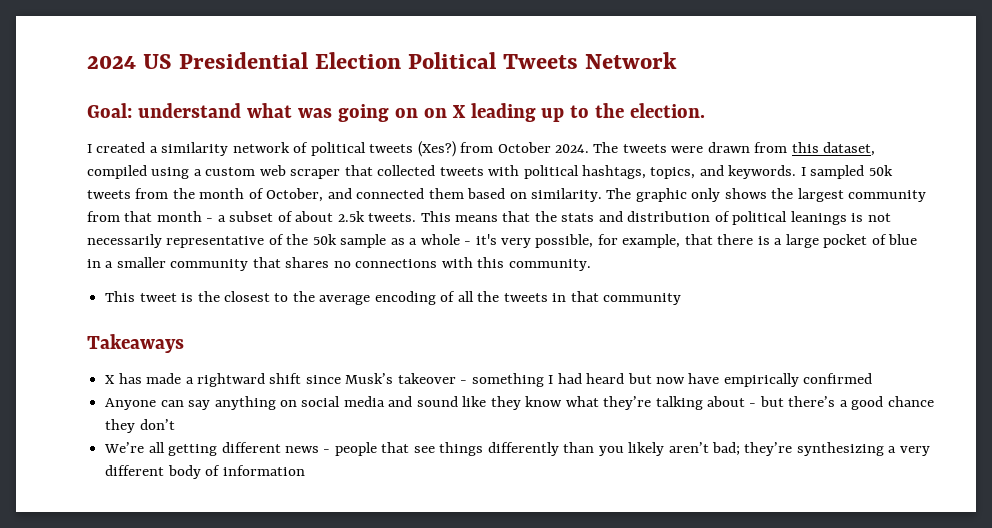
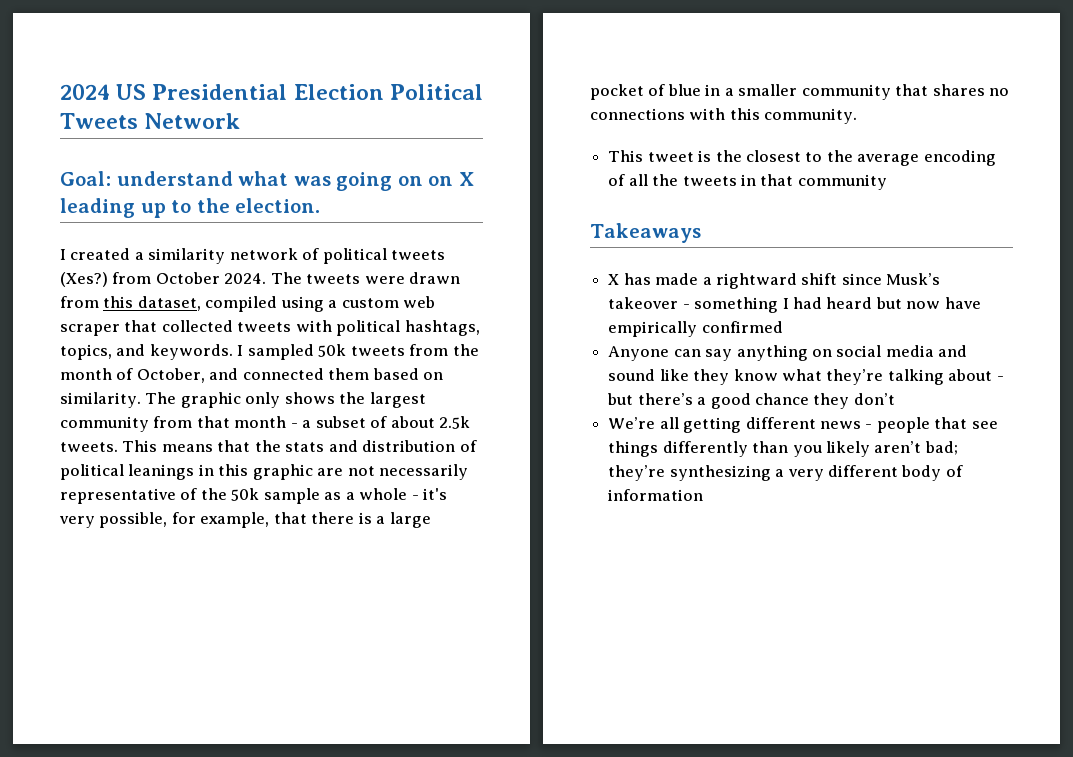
- This means that the stats and distribution of political leanings is not necessarily representative of the 50k sample as a whole - it's very possible, for example, that there is a large pocket of blue in a smaller community that shares no connections with this community.
+ This means that the stats and distribution of political leanings in this graphic are not necessarily representative of the 50k sample as a whole - it's very possible, for example, that there is a large pocket of blue in a smaller community that shares no connections with this community.

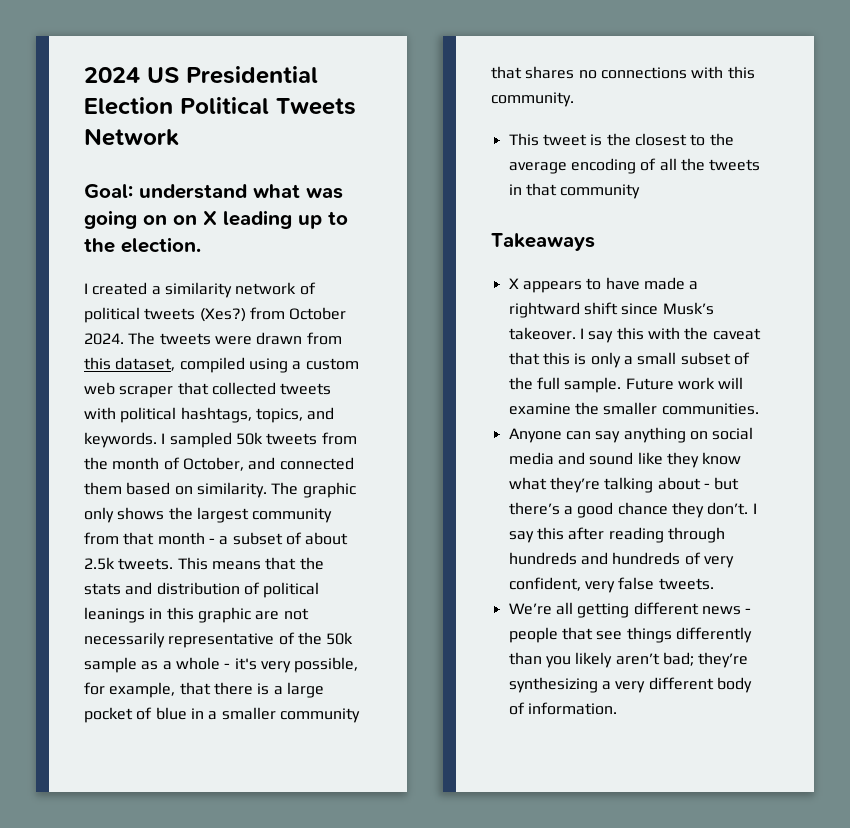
- X has made a rightward shift since Musk’s takeover - something I had heard but now have empirically confirmed
+ X appears to have made a rightward shift since Musk’s takeover. I say this with the caveat that this is only a small subset of the full sample. Future work will examine the smaller communities.
- Anyone can say anything on social media and sound like they know what they’re talking about - but there’s a good chance they don’t
+ Anyone can say anything on social media and sound like they know what they’re talking about - but there’s a good chance they don’t. I say this after reading through hundreds and hundreds of very confident, very false tweets.
- We’re all getting different news - people that see things differently than you likely aren’t bad; they’re synthesizing a very different body of information
+ We’re all getting different news - people that see things differently than you likely aren’t bad; they’re synthesizing a very different body of information.

